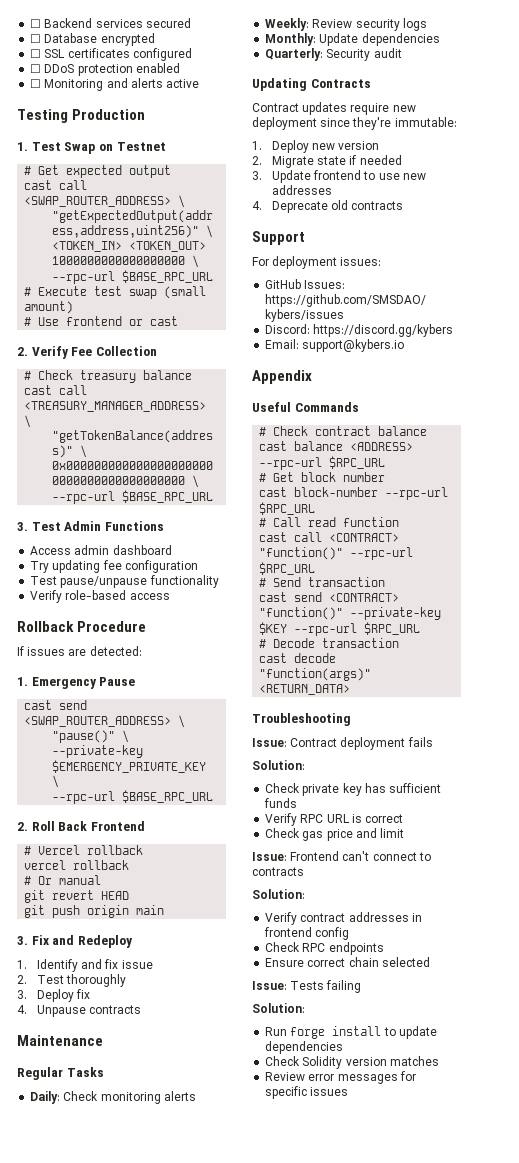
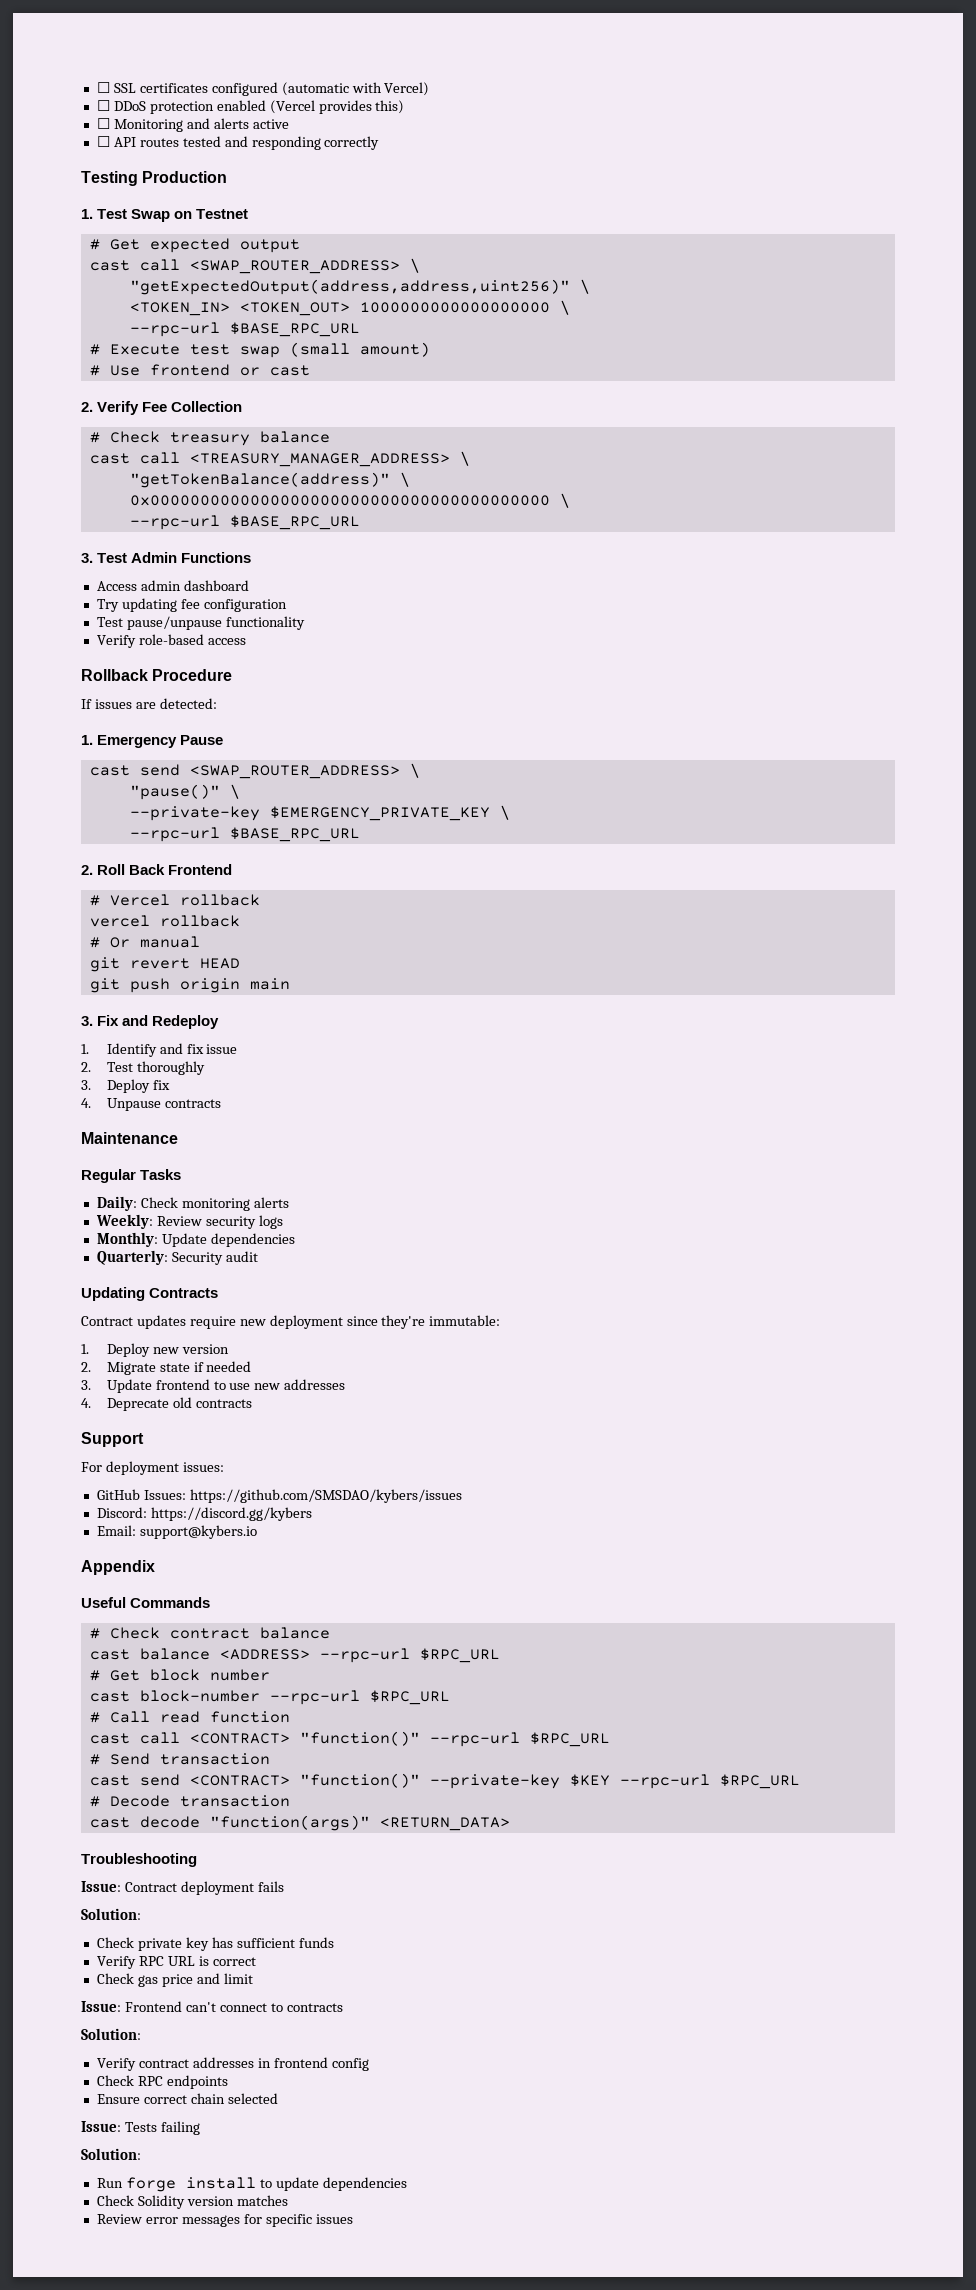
- ☐ Backend services secured
- ☐ Database encrypted
- ☐ SSL certificates configured
+ ☐ SSL certificates configured (automatic with Vercel)
- ☐ DDoS protection enabled
+ ☐ DDoS protection enabled (Vercel provides this)
+ ☐ API routes tested and responding correctly

